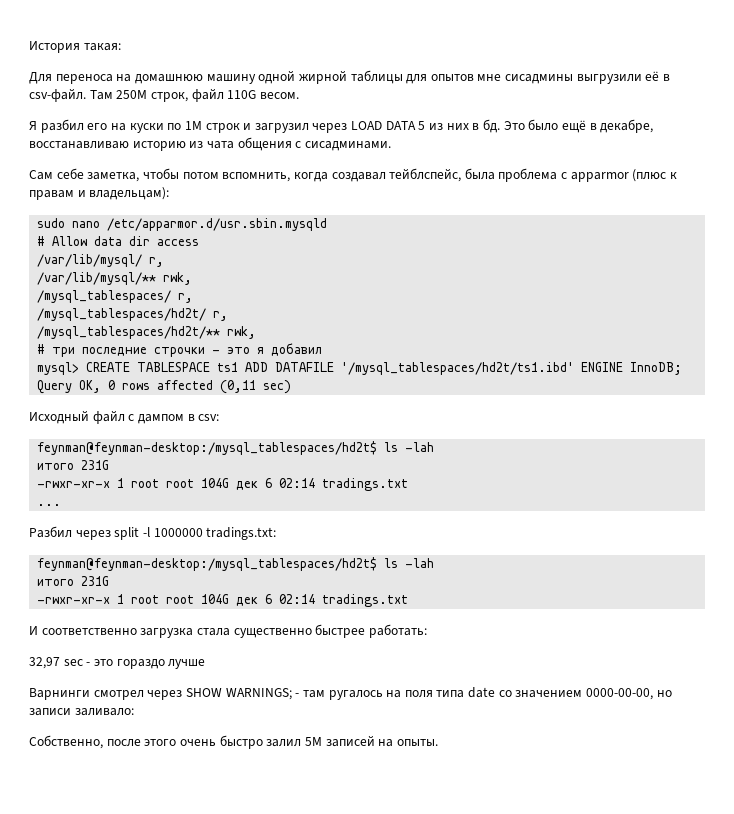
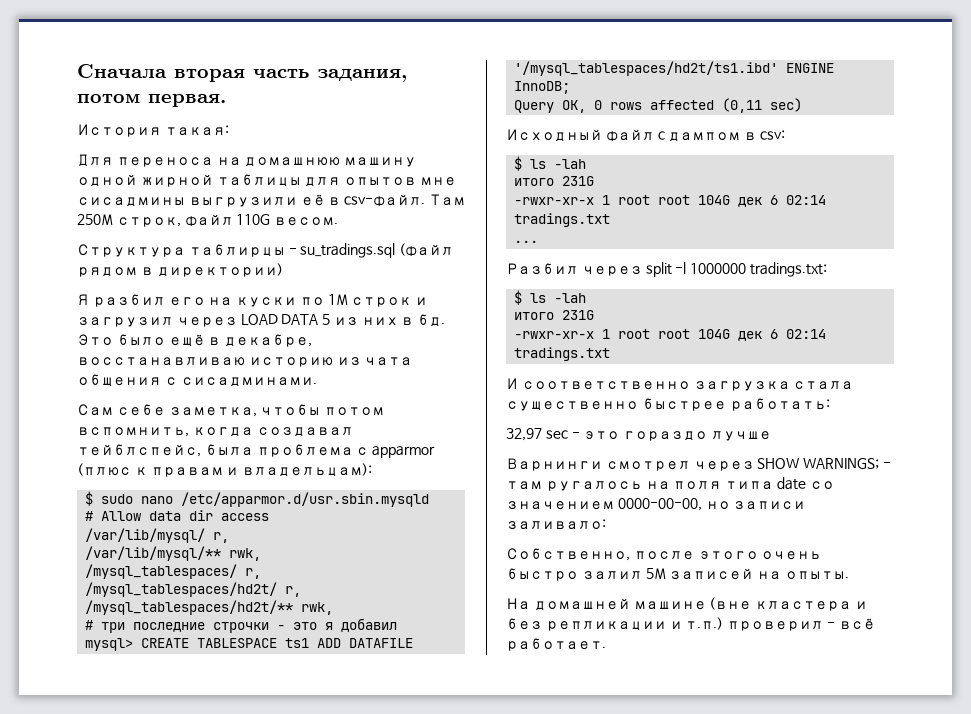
+ Сначала вторая часть задания, потом первая.
+ Структура таблирцы - su_tradings.sql (файл рядом в директории)
- sudo nano /etc/apparmor.d/usr.sbin.mysqld
+ $ sudo nano /etc/apparmor.d/usr.sbin.mysqld
  Исходный файл c дампом в csv:
- feynman@feynman-desktop:/mysql_tablespaces/hd2t$ ls -lah
+ $ ls -lah
  Разбил через split -l 1000000 tradings.txt:
- feynman@feynman-desktop:/mysql_tablespaces/hd2t$ ls -lah
+ $ ls -lah
+ На домашней машине (вне кластера и без репликации и т.п.) проверил - всё работает.

